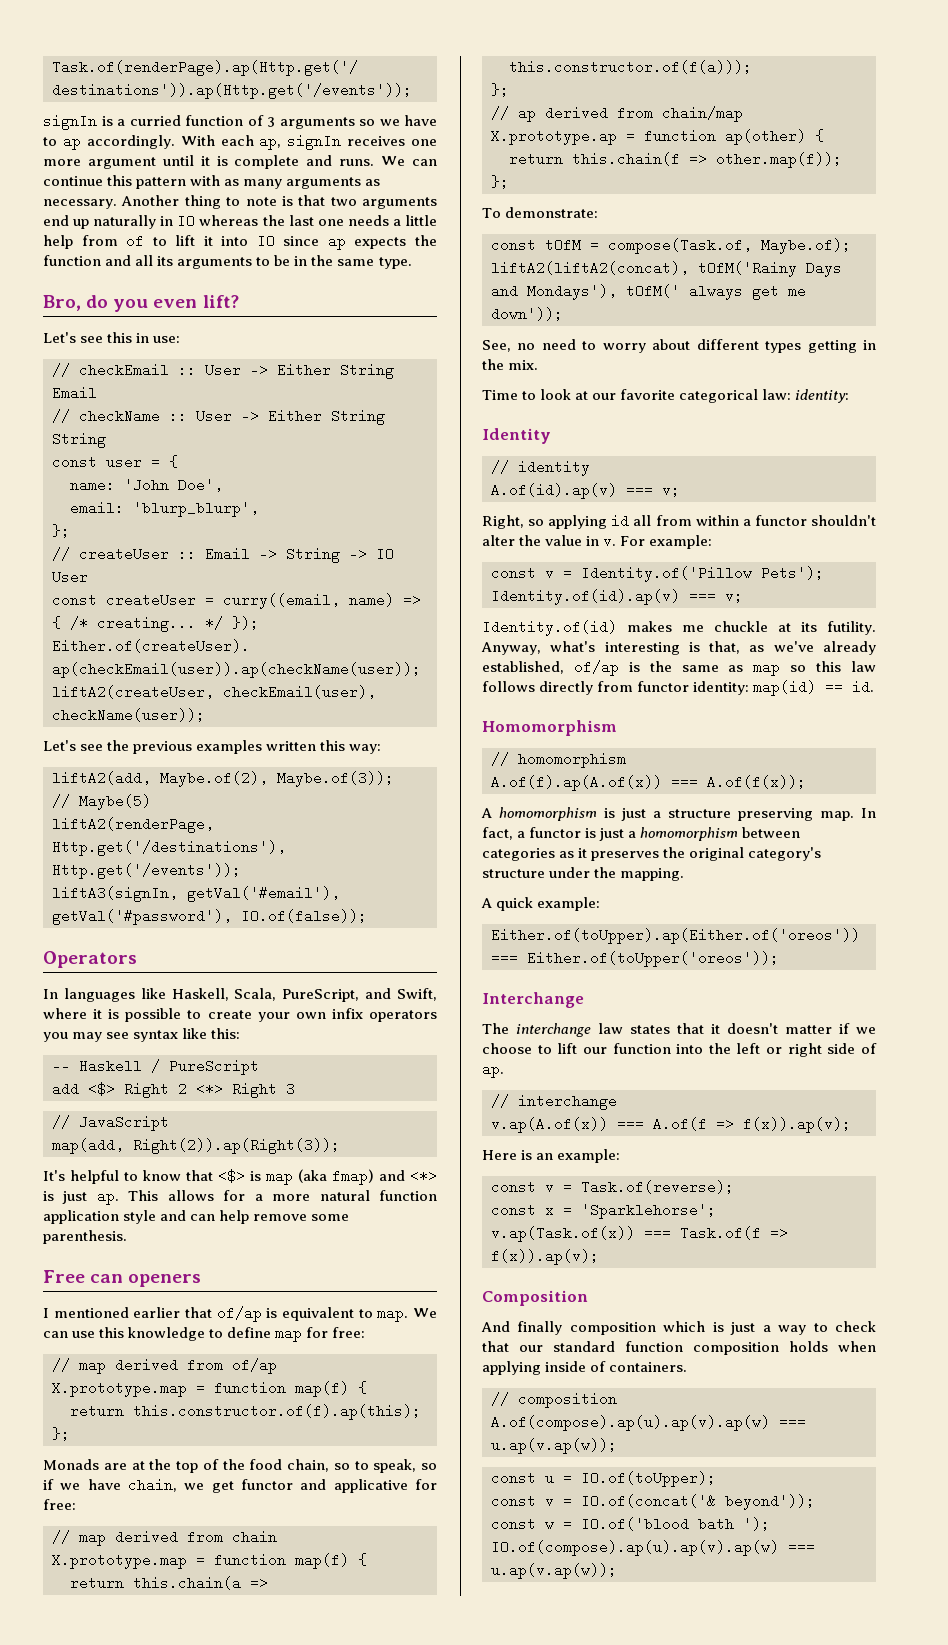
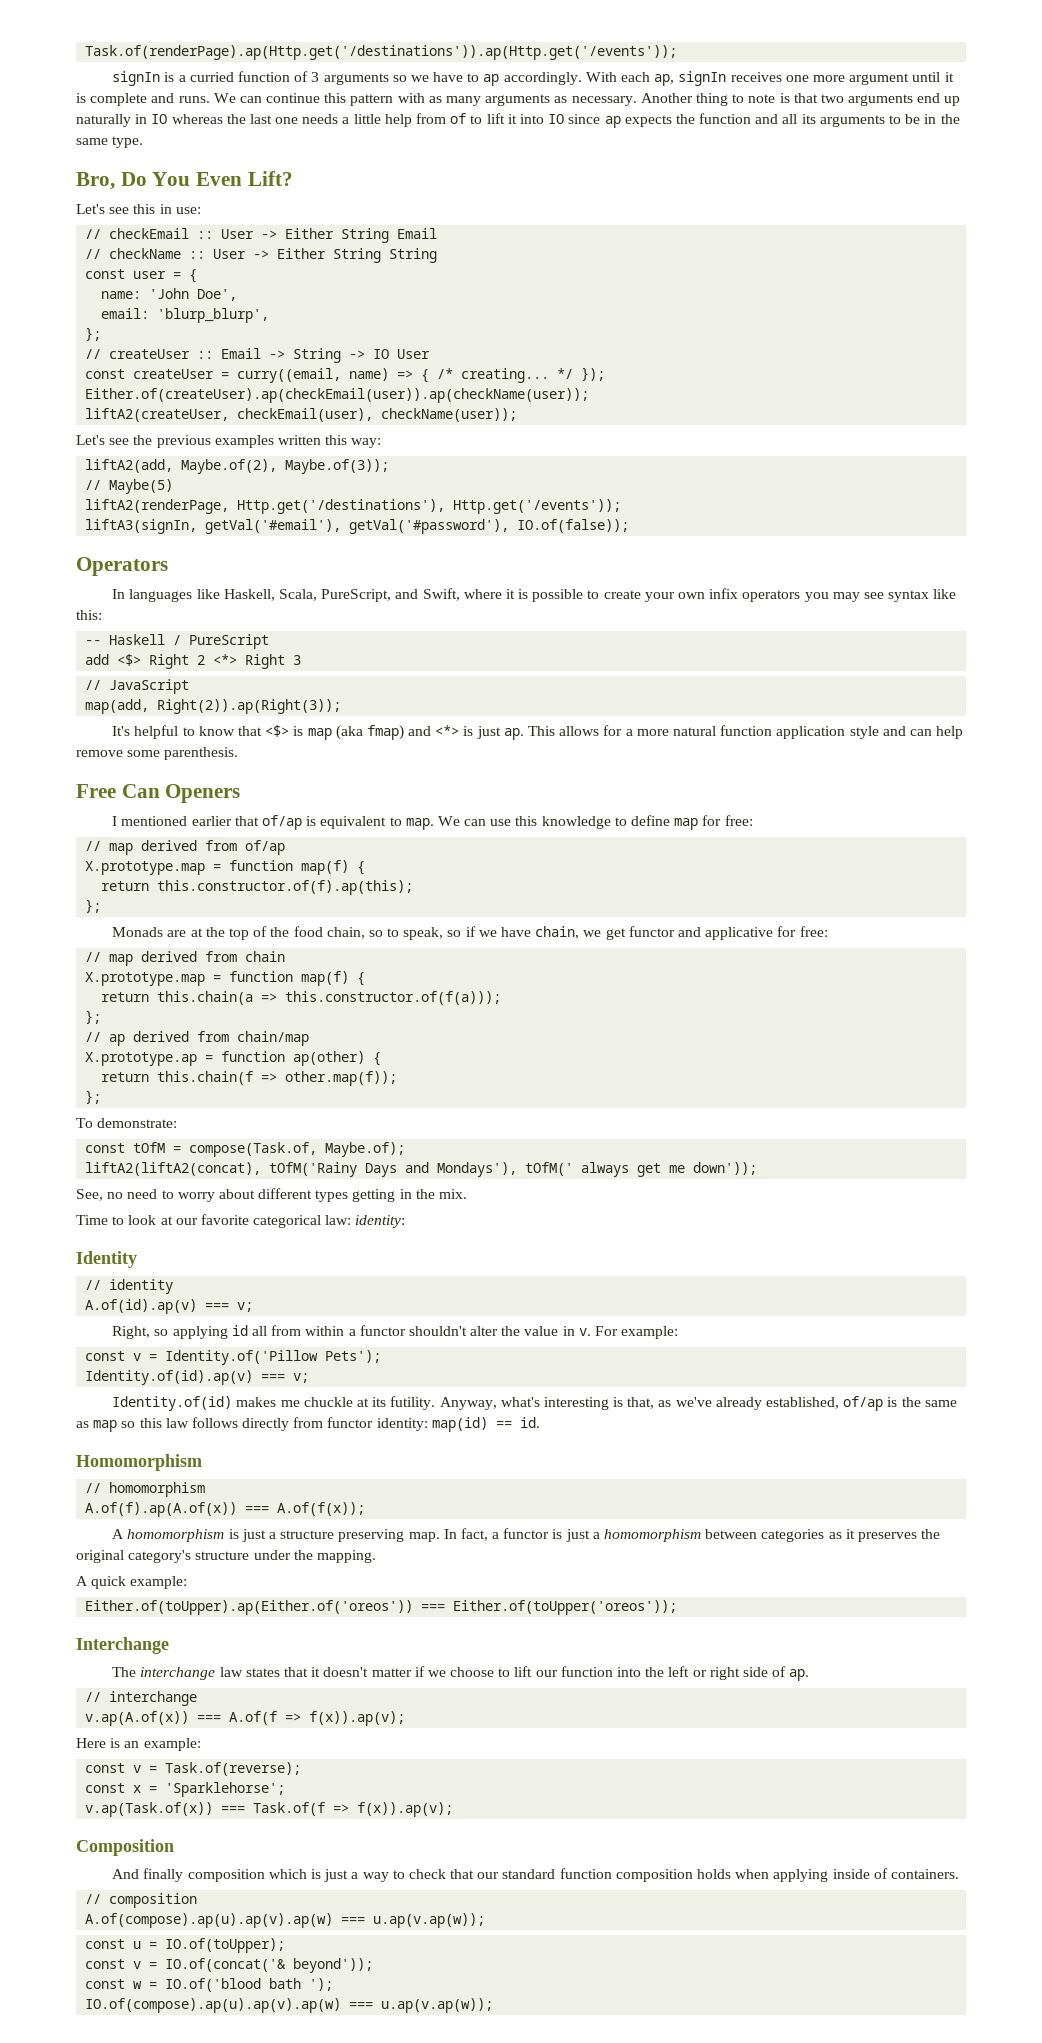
- Bro, do you even lift?
+ Bro, Do You Even Lift?
- Free can openers
+ Free Can Openers

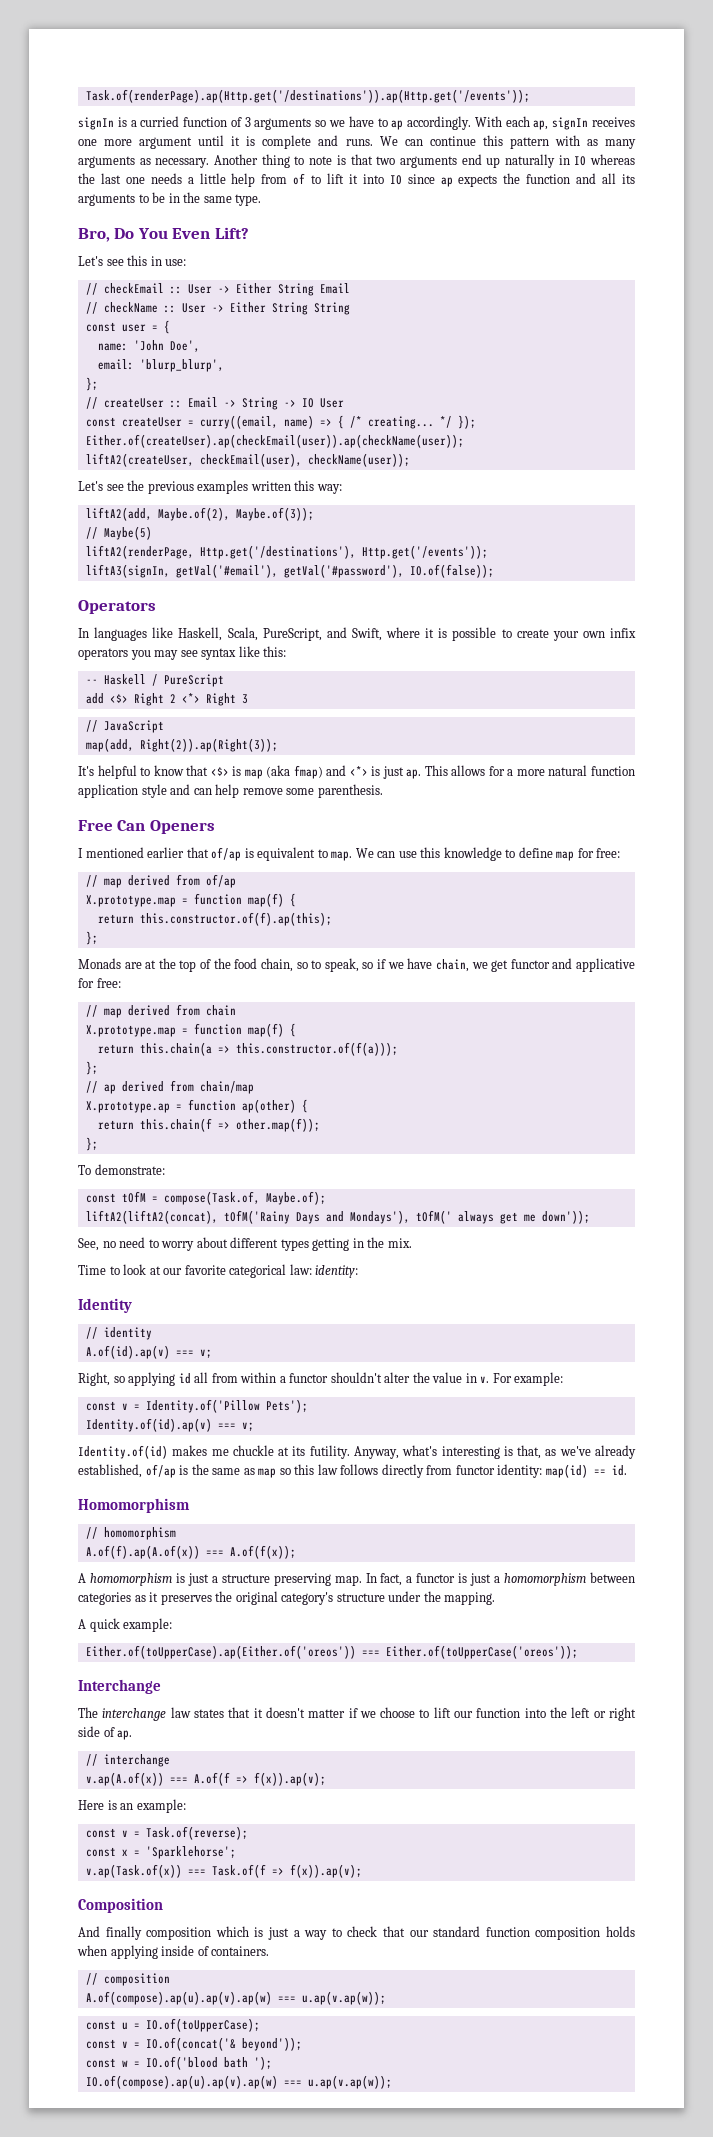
- Either.of(toUpper).ap(Either.of('oreos')) === Either.of(toUpper('oreos'));
+ Either.of(toUpperCase).ap(Either.of('oreos')) === Either.of(toUpperCase('oreos'));
- const u = IO.of(toUpper);
+ const u = IO.of(toUpperCase);

